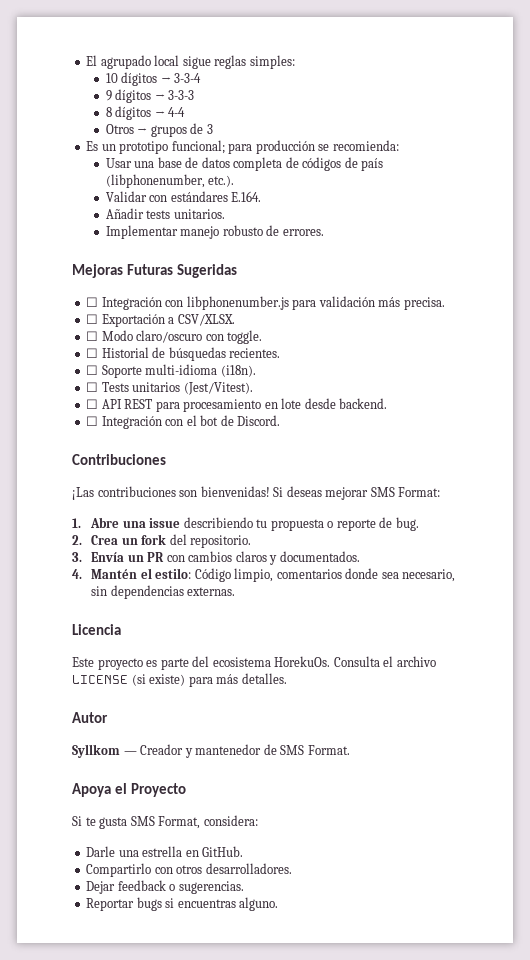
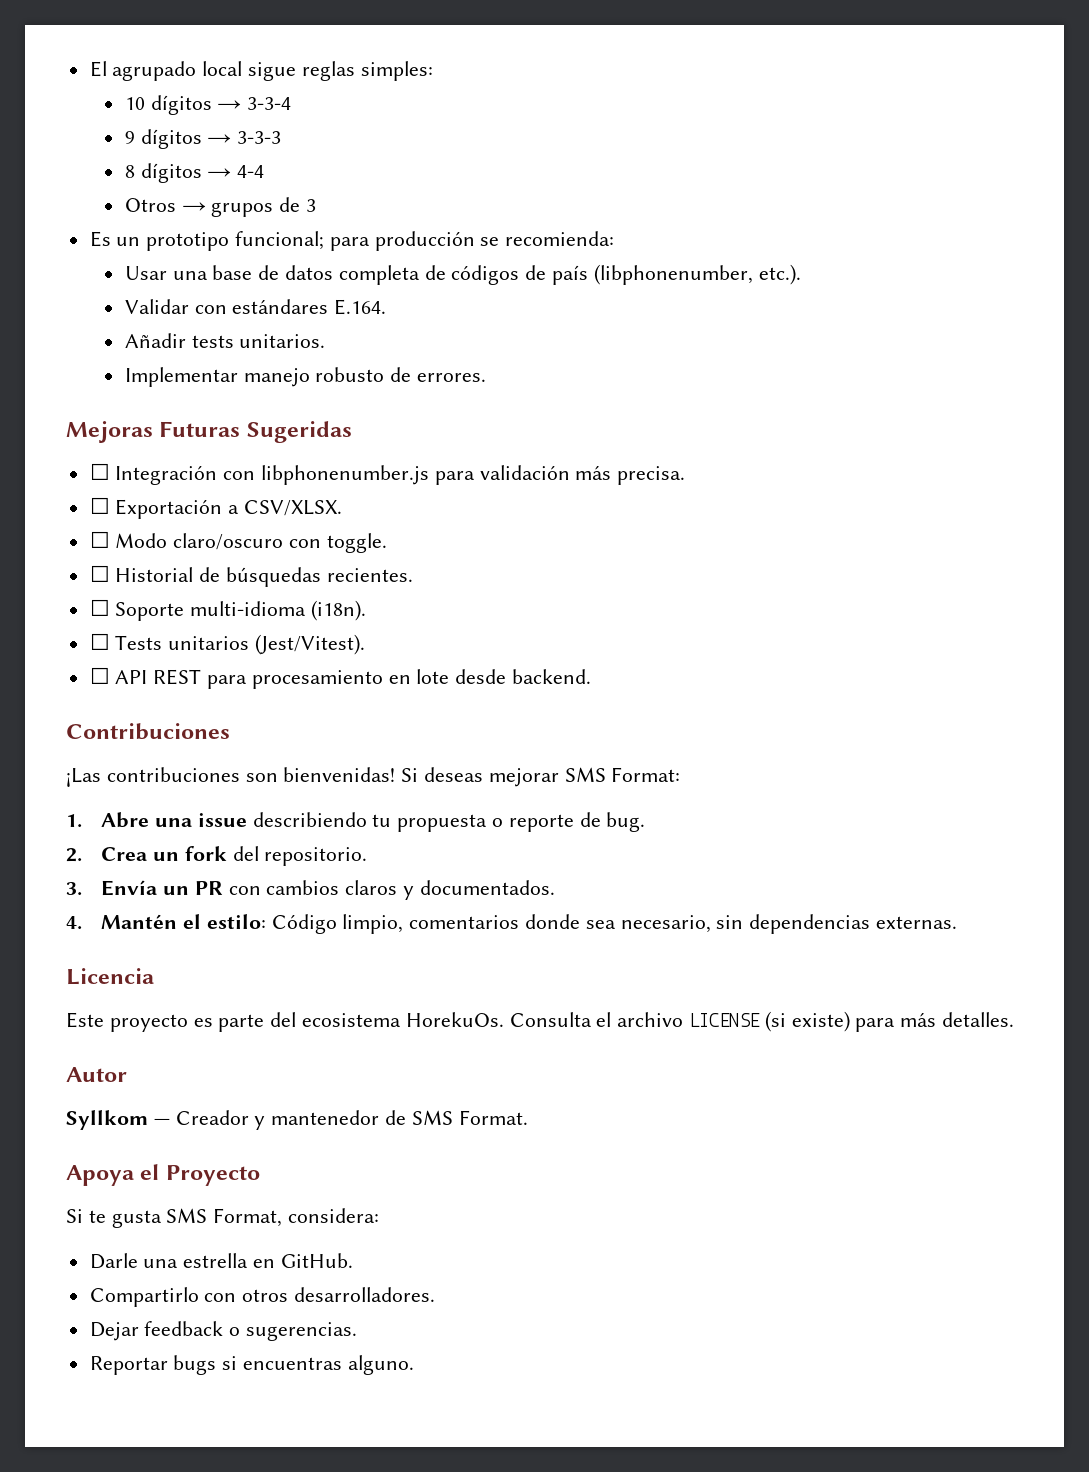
- ☐ Integración con el bot de Discord.

